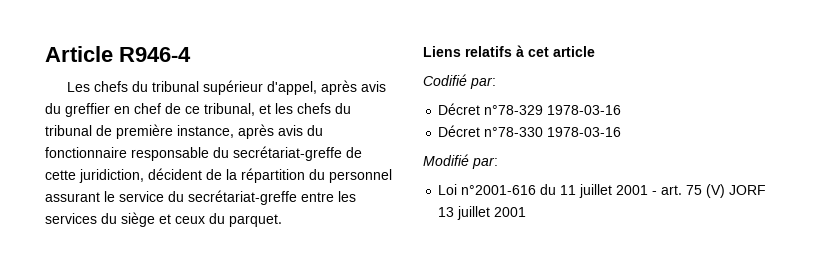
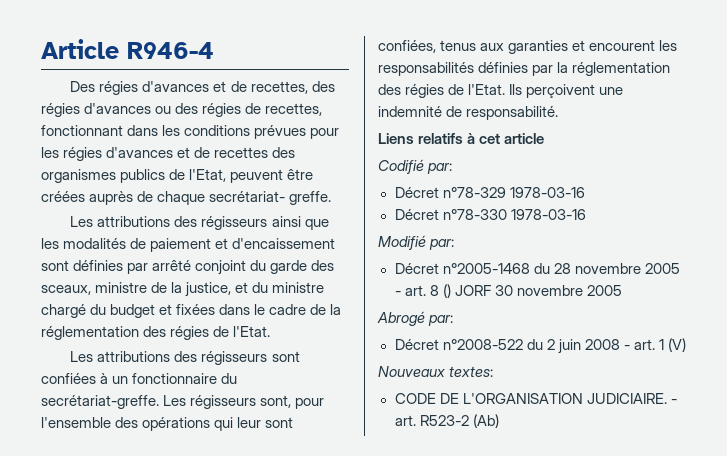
- Les chefs du tribunal supérieur d'appel, après avis du greffier en chef de ce tribunal, et les chefs du tribunal de première instance, après avis du fonctionnaire responsable du secrétariat-greffe de cette juridiction, décident de la répartition du personnel assurant le service du secrétariat-greffe entre les services du siège et ceux du parquet.
+ Des régies d'avances et de recettes, des régies d'avances ou des régies de recettes, fonctionnant dans les conditions prévues pour les régies d'avances et de recettes des organismes publics de l'Etat, peuvent être créées auprès de chaque secrétariat- greffe.
+ Les attributions des régisseurs ainsi que les modalités de paiement et d'encaissement sont définies par arrêté conjoint du garde des sceaux, ministre de la justice, et du ministre chargé du budget et fixées dans le cadre de la réglementation des régies de l'Etat.
+ Les attributions des régisseurs sont confiées à un fonctionnaire du secrétariat-greffe. Les régisseurs sont, pour l'ensemble des opérations qui leur sont confiées, tenus aux garanties et encourent les responsabilités définies par la réglementation des régies de l'Etat. Ils perçoivent une indemnité de responsabilité.
- Loi n°2001-616 du 11 juillet 2001 - art. 75 (V) JORF 13 juillet 2001
+ Décret n°2005-1468 du 28 novembre 2005 - art. 8 () JORF 30 novembre 2005
+ Abrogé par:
+ Décret n°2008-522 du 2 juin 2008 - art. 1 (V)
+ Nouveaux textes:
+ CODE DE L'ORGANISATION JUDICIAIRE. - art. R523-2 (Ab)

